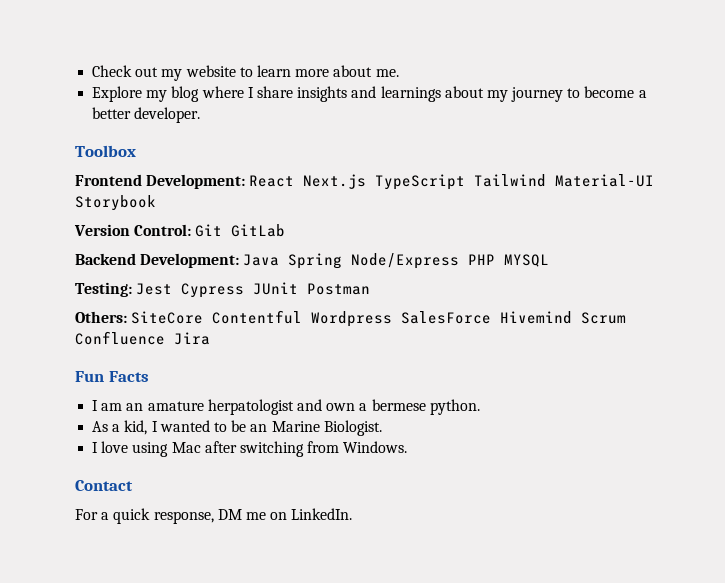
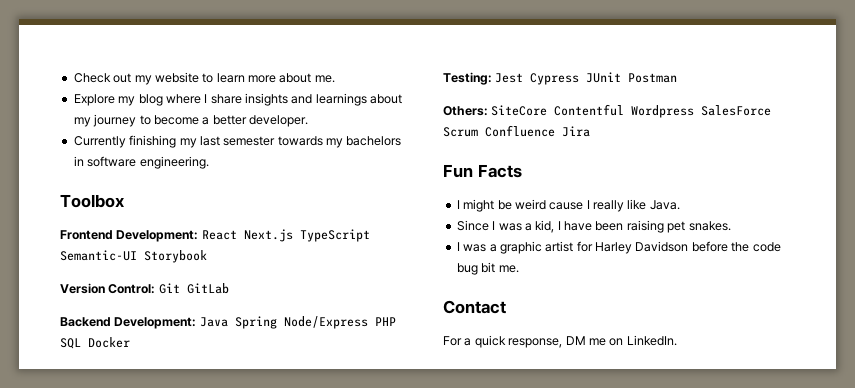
+ Currently finishing my last semester towards my bachelors in software engineering.
- Frontend Development: React Next.js TypeScript Tailwind Material-UI Storybook
+ Frontend Development: React Next.js TypeScript Semantic-UI Storybook
- Backend Development: Java Spring Node/Express PHP MYSQL
+ Backend Development: Java Spring Node/Express PHP SQL Docker
- Others: SiteCore Contentful Wordpress SalesForce Hivemind Scrum Confluence Jira
+ Others: SiteCore Contentful Wordpress SalesForce Scrum Confluence Jira
- I am an amature herpatologist and own a bermese python.
- As a kid, I wanted to be an Marine Biologist.
- I love using Mac after switching from Windows.
+ I might be weird cause I really like Java.
+ Since I was a kid, I have been raising pet snakes.
+ I was a graphic artist for Harley Davidson before the code bug bit me.

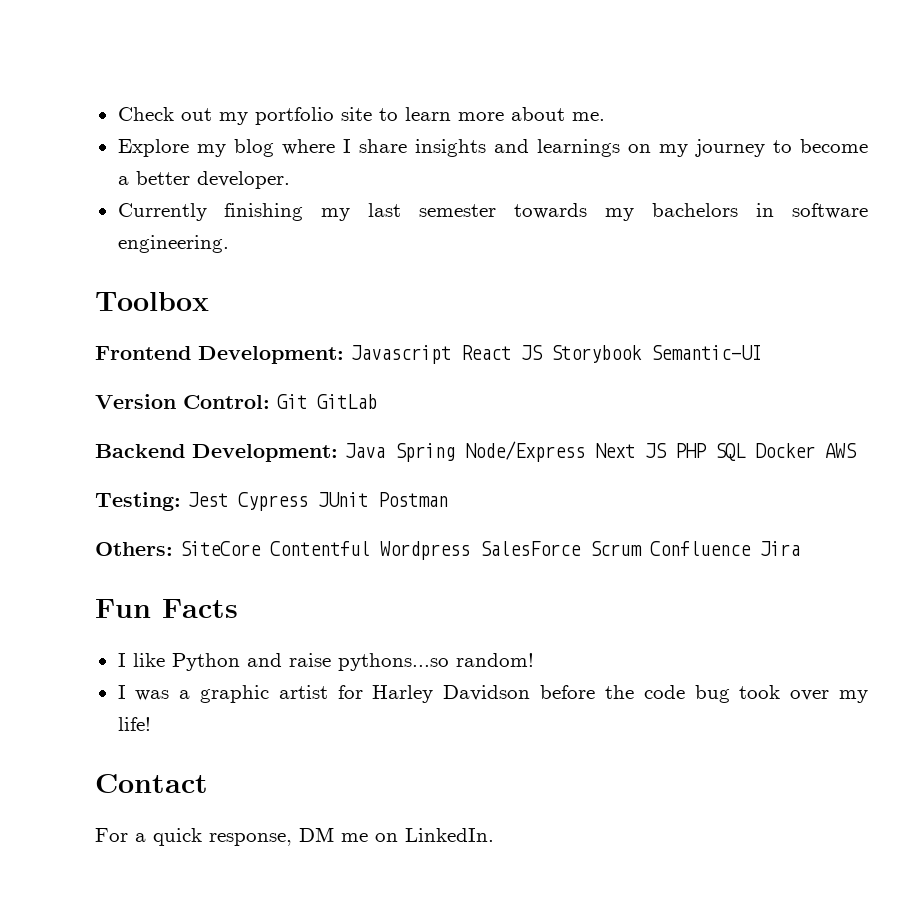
- Check out my website to learn more about me.
+ Check out my portfolio site to learn more about me.
- Explore my blog where I share insights and learnings about my journey to become a better developer.
+ Explore my blog where I share insights and learnings on my journey to become a better developer.
- Frontend Development: React Next.js TypeScript Semantic-UI Storybook
+ Frontend Development: Javascript React JS Storybook Semantic-UI
- Backend Development: Java Spring Node/Express PHP SQL Docker
+ Backend Development: Java Spring Node/Express Next JS PHP SQL Docker AWS
- I might be weird cause I really like Java.
- Since I was a kid, I have been raising pet snakes.
+ I like Python and raise pythons...so random!
- I was a graphic artist for Harley Davidson before the code bug bit me.
+ I was a graphic artist for Harley Davidson before the code bug took over my life!

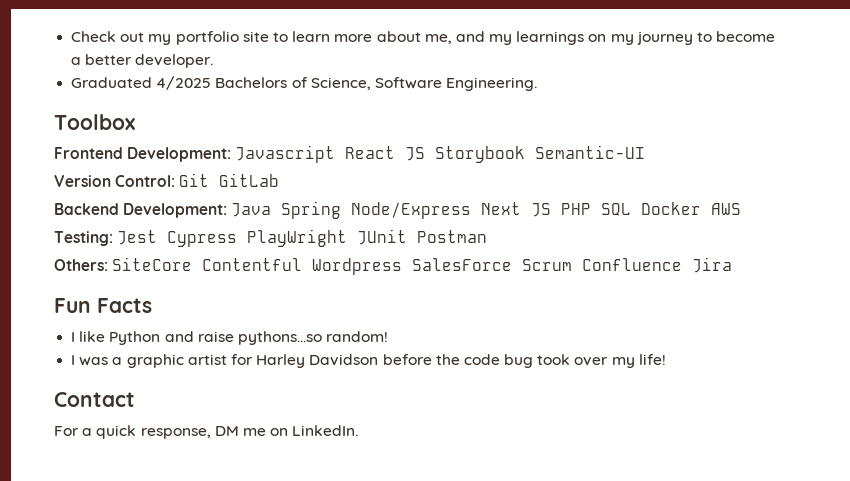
- Check out my portfolio site to learn more about me.
- Explore my blog where I share insights and learnings on my journey to become a better developer.
+ Check out my portfolio site to learn more about me, and my learnings on my journey to become a better developer.
- Currently finishing my last semester towards my bachelors in software engineering.
+ Graduated 4/2025 Bachelors of Science, Software Engineering.
- Testing: Jest Cypress JUnit Postman
+ Testing: Jest Cypress PlayWright JUnit Postman

